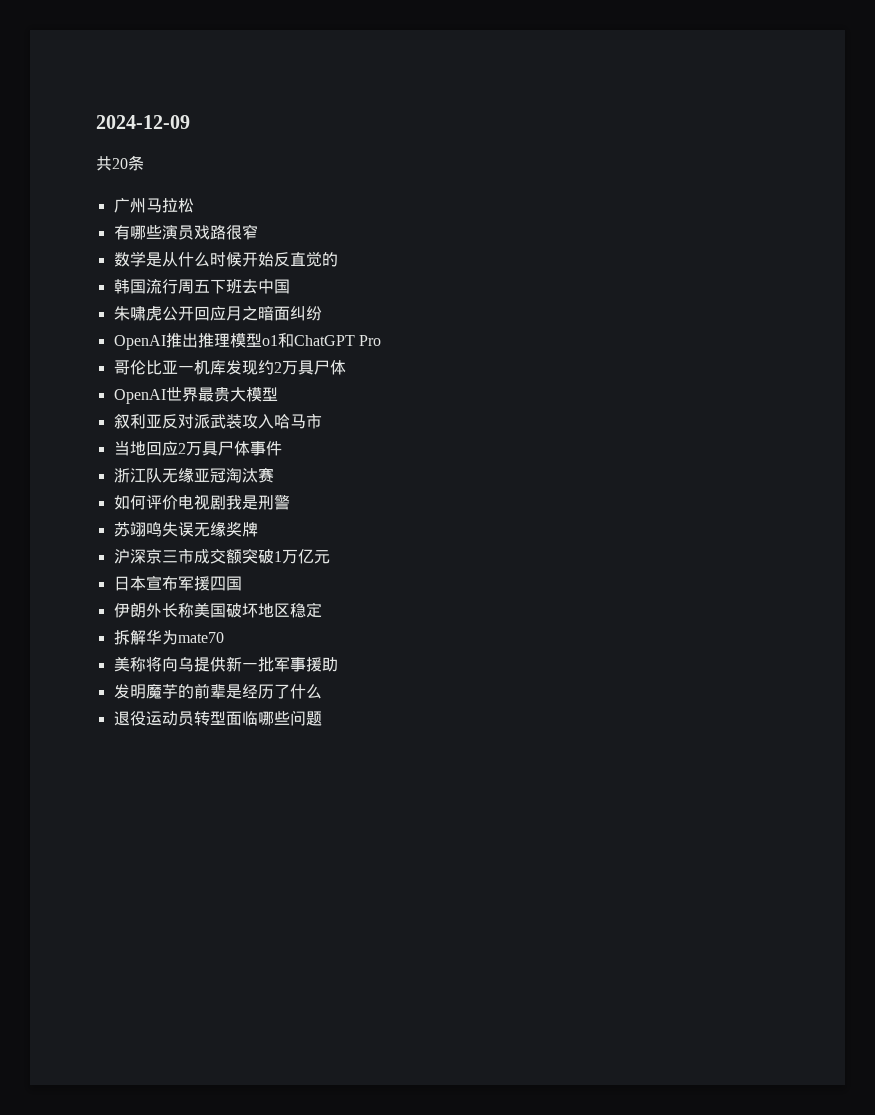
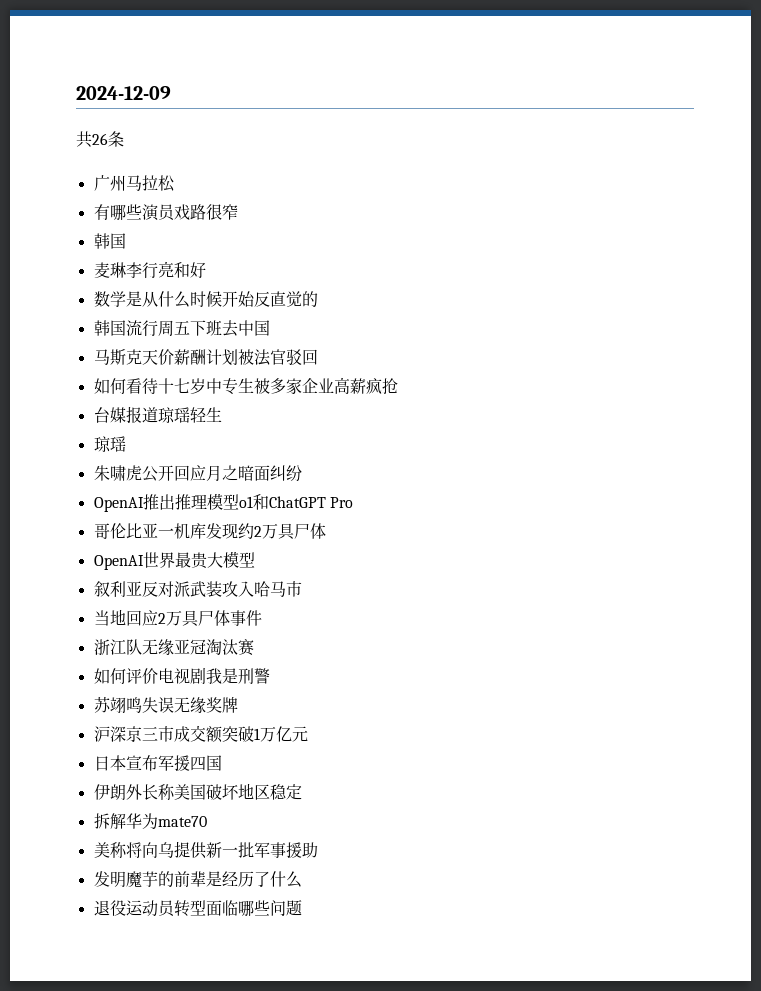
- 共20条
+ 共26条
  有哪些演员戏路很窄
+ 韩国
+ 麦琳李行亮和好
+ 马斯克天价薪酬计划被法官驳回
+ 如何看待十七岁中专生被多家企业高薪疯抢
+ 台媒报道琼瑶轻生
+ 琼瑶

